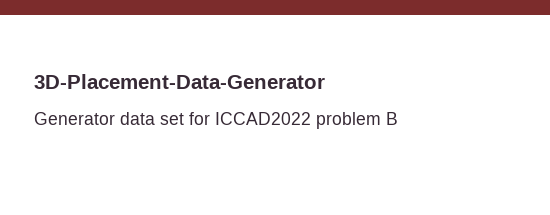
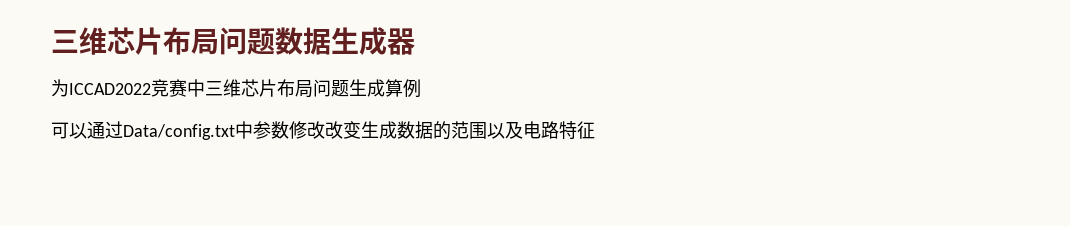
- 3D-Placement-Data-Generator
- Generator data set for ICCAD2022 problem B
+ 三维芯片布局问题数据生成器
+ 为ICCAD2022竞赛中三维芯片布局问题生成算例
+ 可以通过Data/config.txt中参数修改改变生成数据的范围以及电路特征

